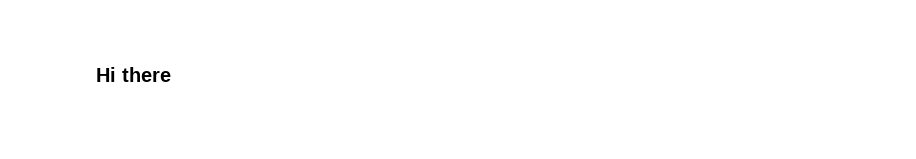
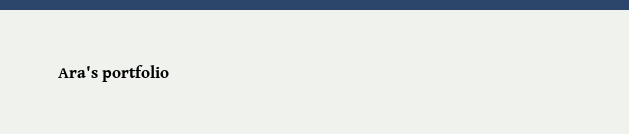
- Hi there
+ Ara's portfolio

